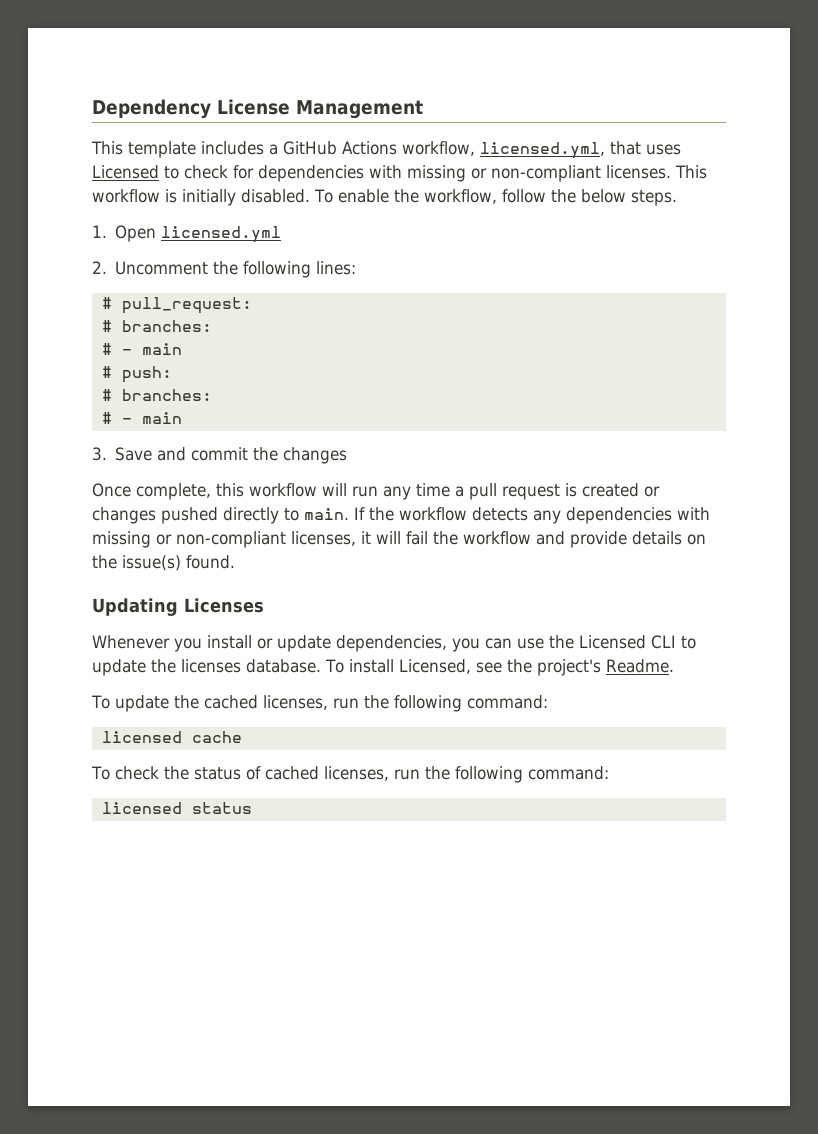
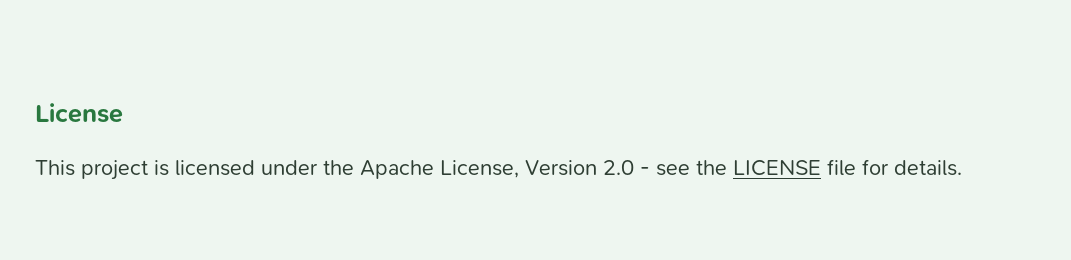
- Dependency License Management
- This template includes a GitHub Actions workflow, licensed.yml, that uses Licensed to check for dependencies with missing or non-compliant licenses. This workflow is initially disabled. To enable the workflow, follow the below steps.
- 1. Open licensed.yml
- 2. Uncomment the following lines:
- # pull_request:
- # branches:
- # - main
- # push:
- # branches:
- # - main
- 3. Save and commit the changes
- Once complete, this workflow will run any time a pull request is created or changes pushed directly to main. If the workflow detects any dependencies with missing or non-compliant licenses, it will fail the workflow and provide details on the issue(s) found.
- Updating Licenses
- Whenever you install or update dependencies, you can use the Licensed CLI to update the licenses database. To install Licensed, see the project's Readme.
- To update the cached licenses, run the following command:
- licensed cache
- To check the status of cached licenses, run the following command:
- licensed status
+ License
+ This project is licensed under the Apache License, Version 2.0 - see the LICENSE file for details.

